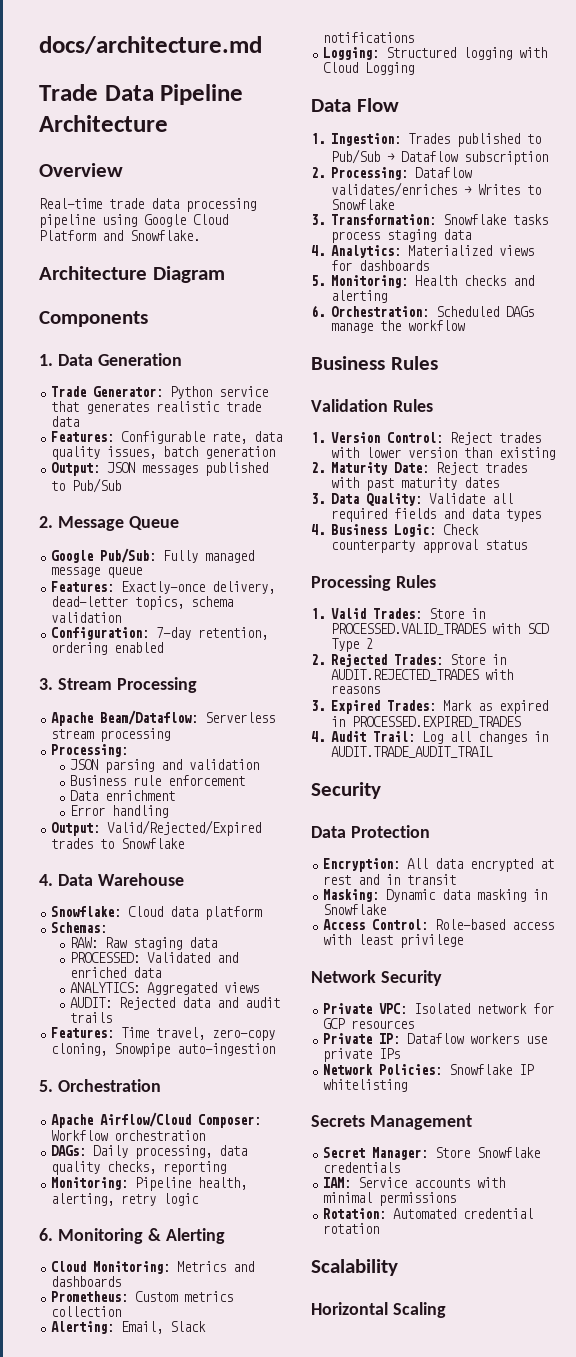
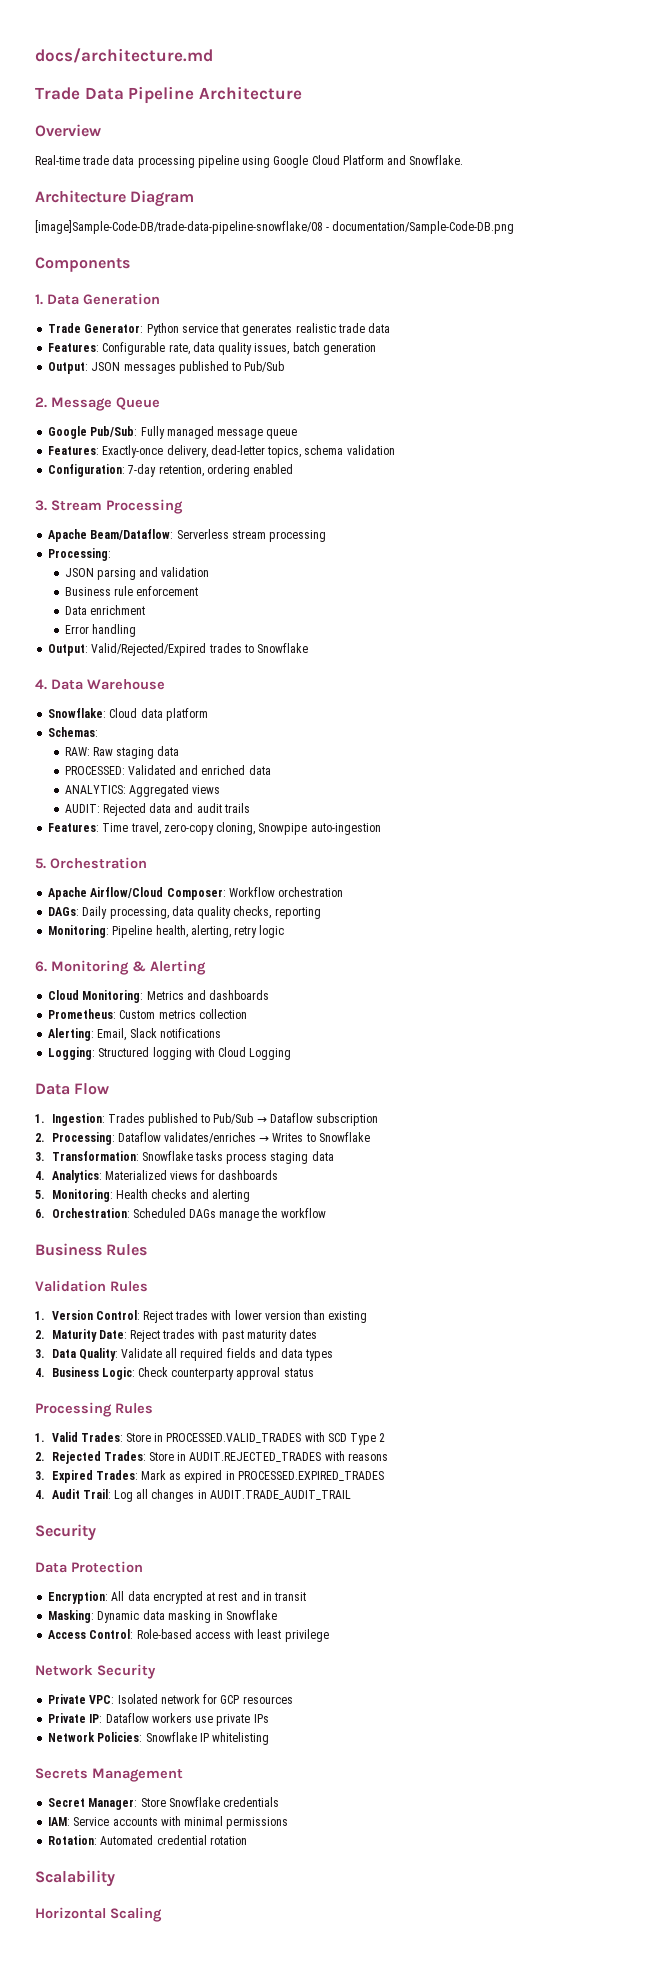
+ [image]Sample-Code-DB/trade-data-pipeline-snowflake/08 - documentation/Sample-Code-DB.png

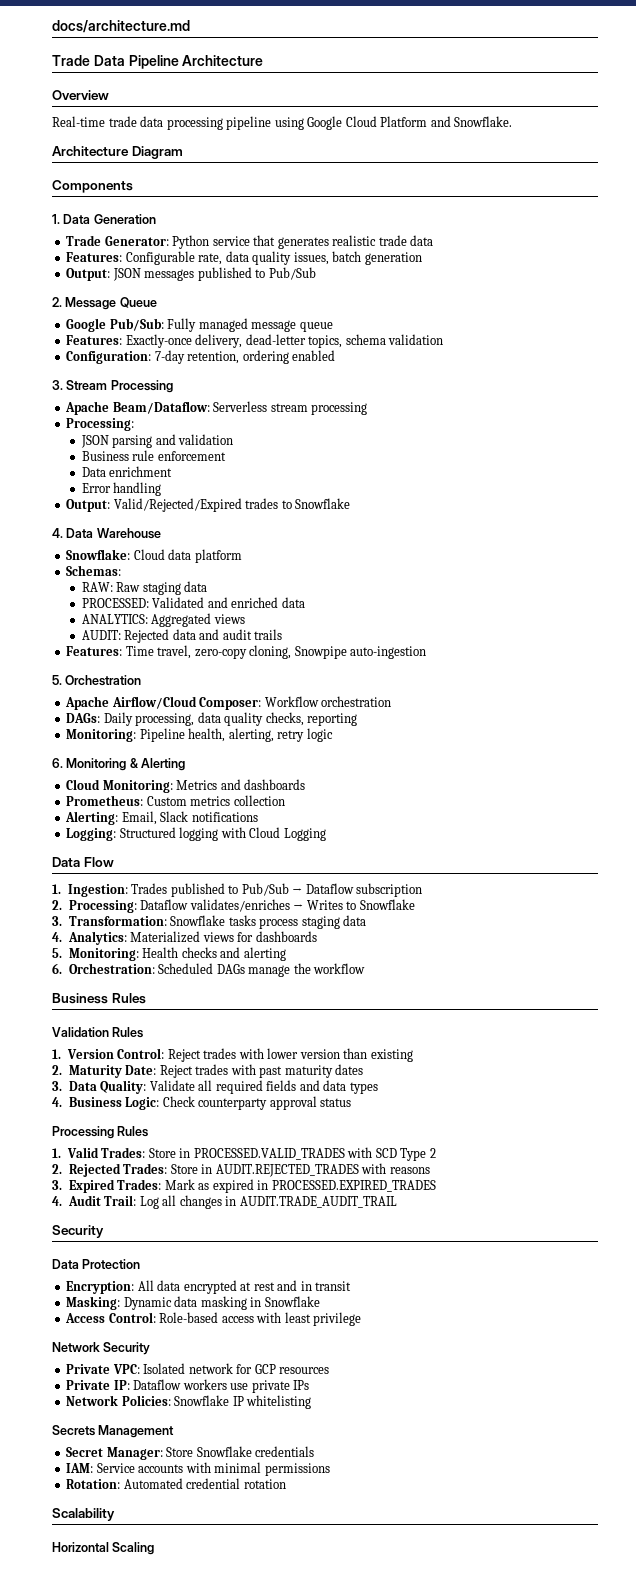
- [image]Sample-Code-DB/trade-data-pipeline-snowflake/08 - documentation/Sample-Code-DB.png

